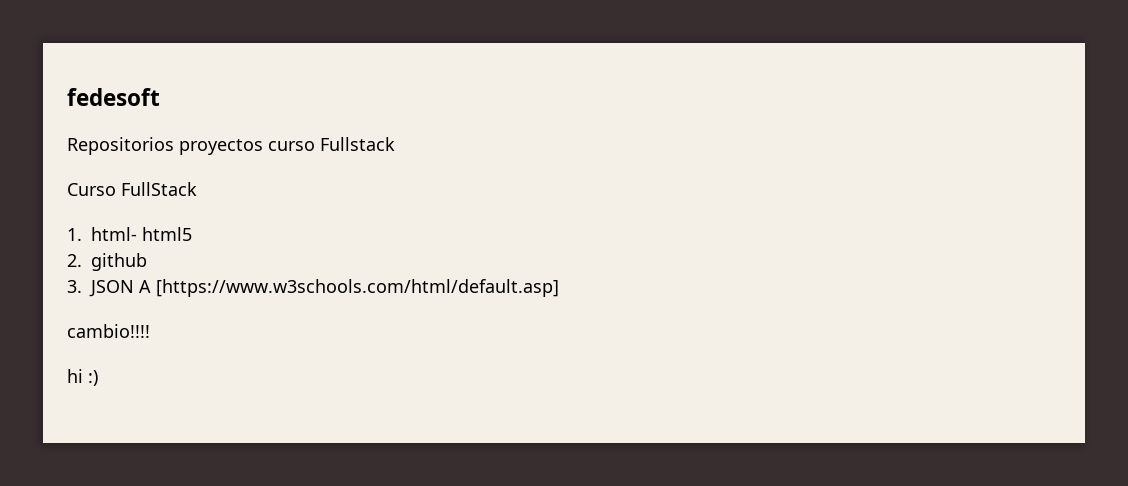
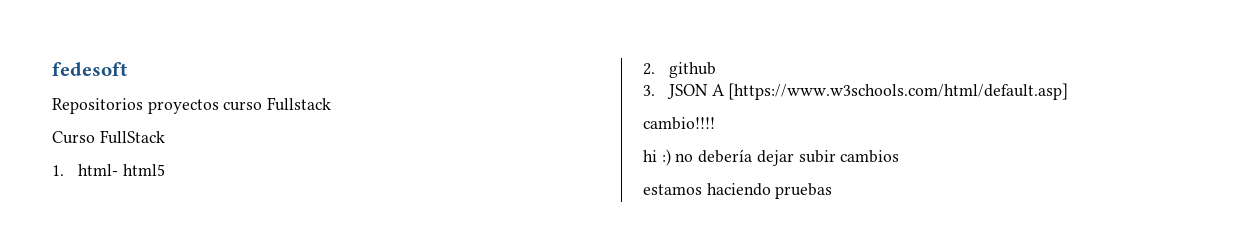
- hi :)
+ hi :) no debería dejar subir cambios
+ estamos haciendo pruebas

